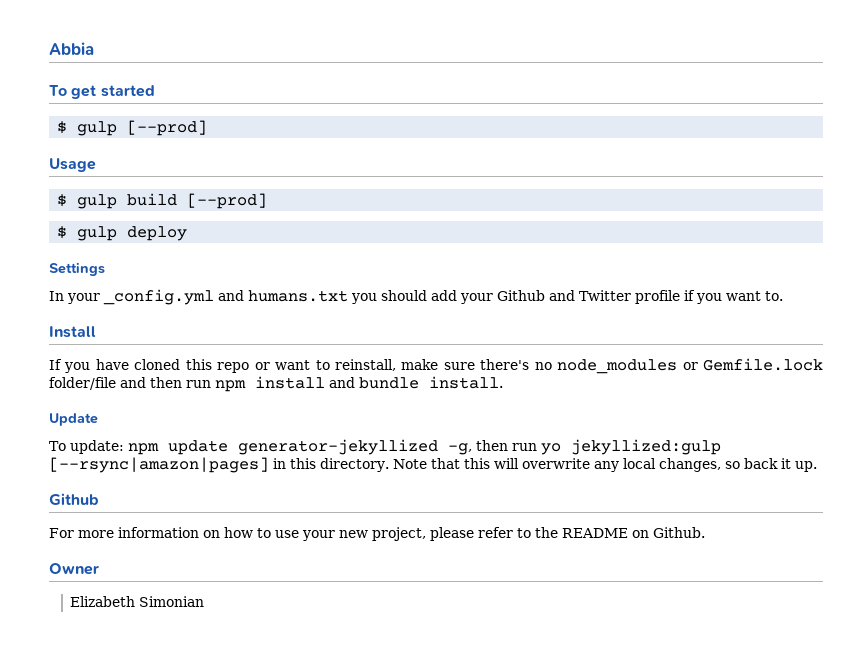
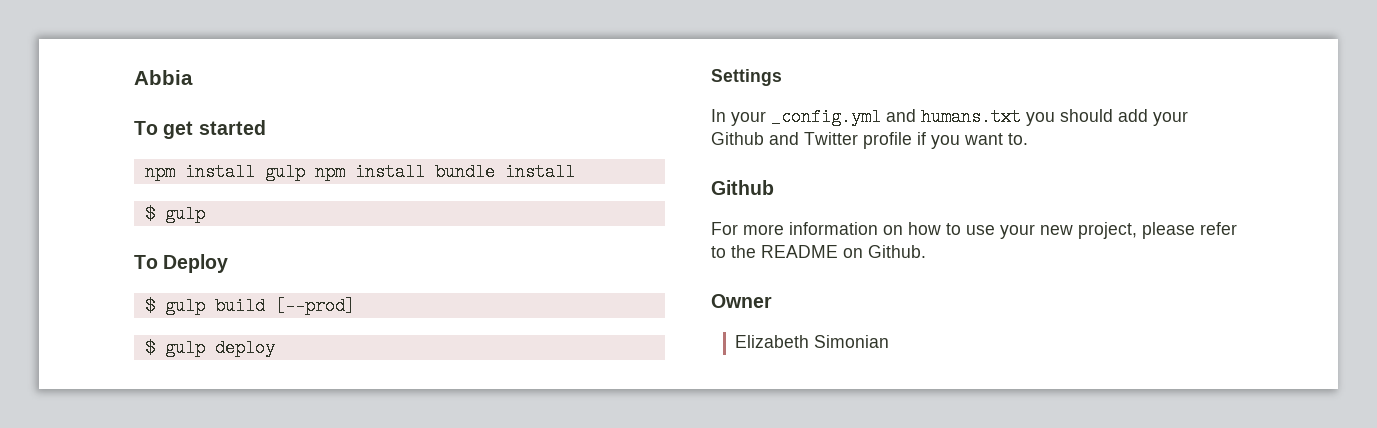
- $ gulp [--prod]
- Usage
+ npm install gulp npm install bundle install
+ $ gulp
+ To Deploy
- Install
- If you have cloned this repo or want to reinstall, make sure there's no node_modules or Gemfile.lock folder/file and then run npm install and bundle install.
- Update
- To update: npm update generator-jekyllized -g, then run yo jekyllized:gulp [--rsync|amazon|pages] in this directory. Note that this will overwrite any local changes, so back it up.

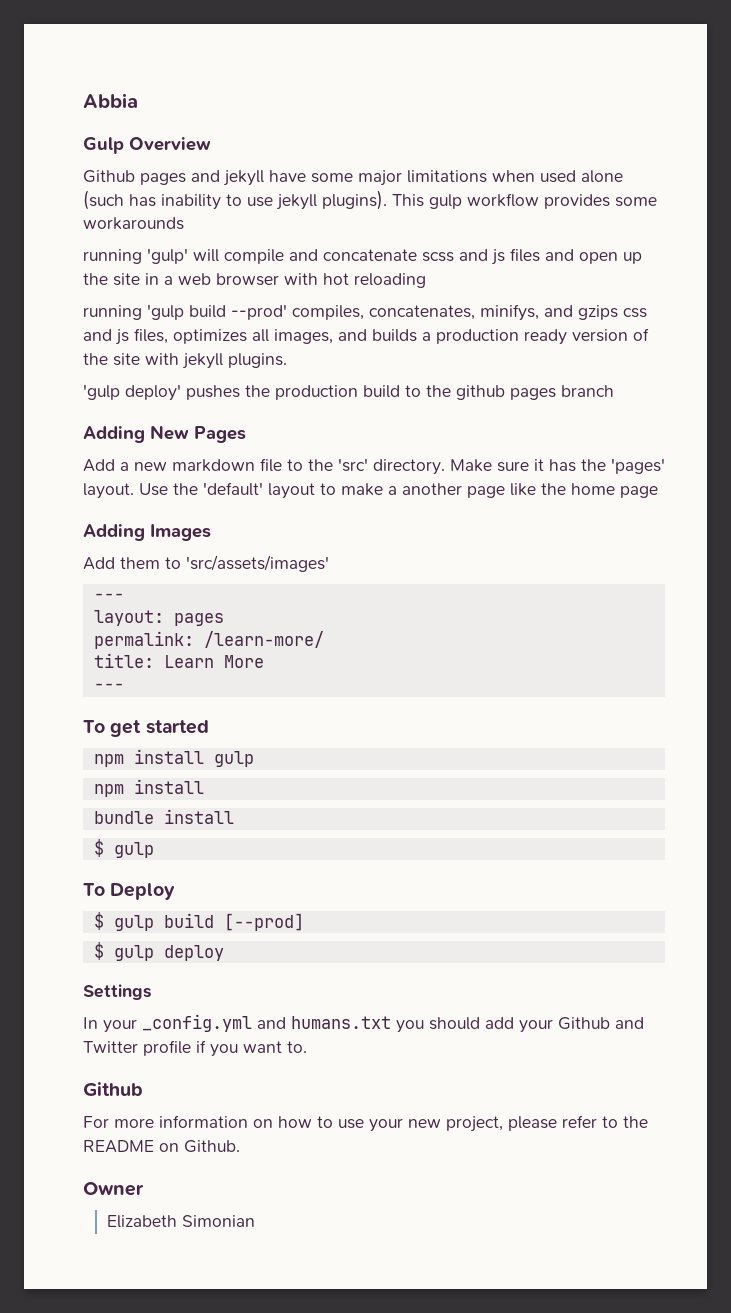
+ Gulp Overview
+ Github pages and jekyll have some major limitations when used alone (such has inability to use jekyll plugins). This gulp workflow provides some workarounds
+ running 'gulp' will compile and concatenate scss and js files and open up the site in a web browser with hot reloading
+ running 'gulp build --prod' compiles, concatenates, minifys, and gzips css and js files, optimizes all images, and builds a production ready version of the site with jekyll plugins.
+ 'gulp deploy' pushes the production build to the github pages branch
+ Adding New Pages
+ Add a new markdown file to the 'src' directory. Make sure it has the 'pages' layout. Use the 'default' layout to make a another page like the home page
+ Adding Images
+ Add them to 'src/assets/images'
+ ---
+ layout: pages
+ permalink: /learn-more/
+ title: Learn More
+ ---
- npm install gulp npm install bundle install
+ npm install gulp
+ npm install
+ bundle install

